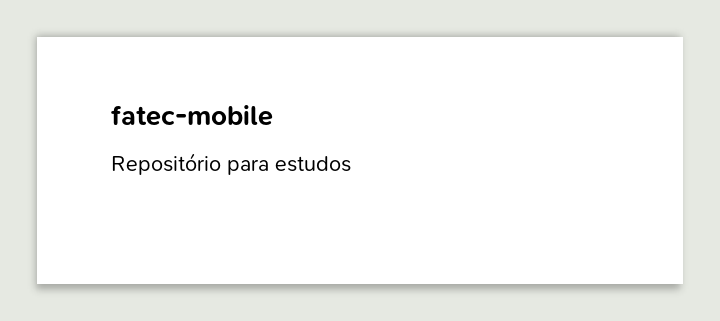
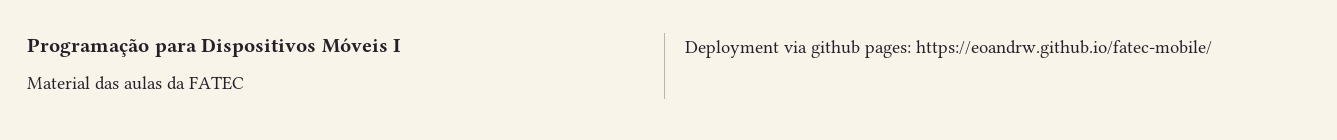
- fatec-mobile
- Repositório para estudos
+ Programação para Dispositivos Móveis I
+ Material das aulas da FATEC
+ Deployment via github pages: https://eoandrw.github.io/fatec-mobile/

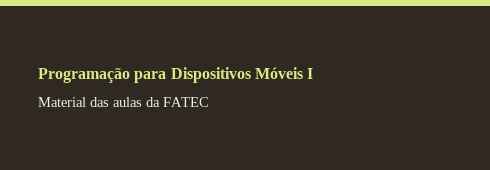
- Deployment via github pages: https://eoandrw.github.io/fatec-mobile/

